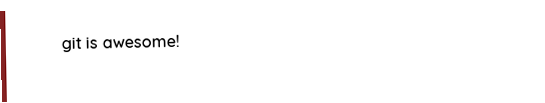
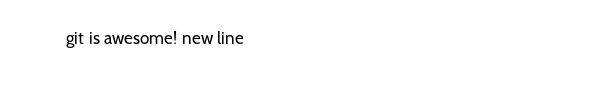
- git is awesome!
+ git is awesome! new line

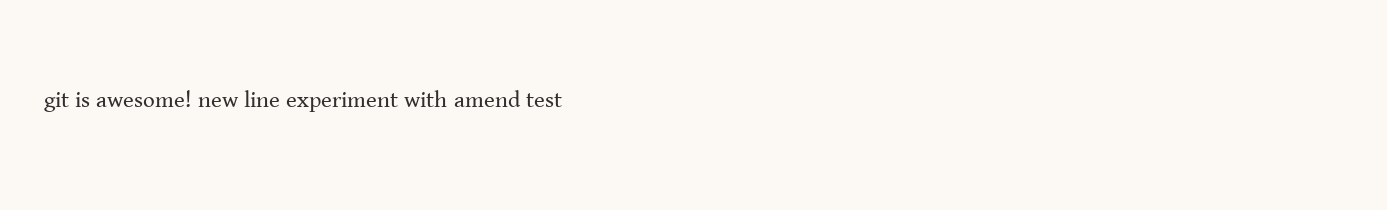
- git is awesome! new line
+ git is awesome! new line experiment with amend test

